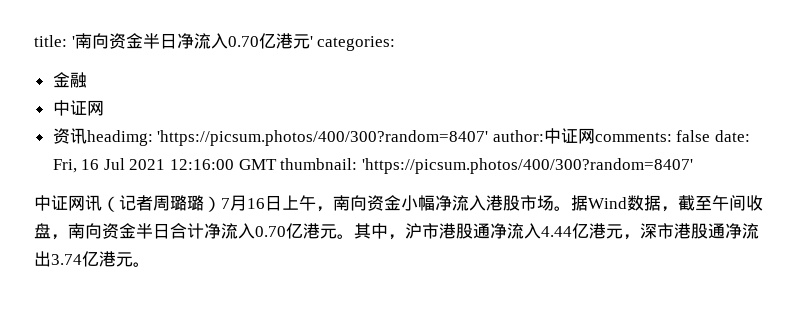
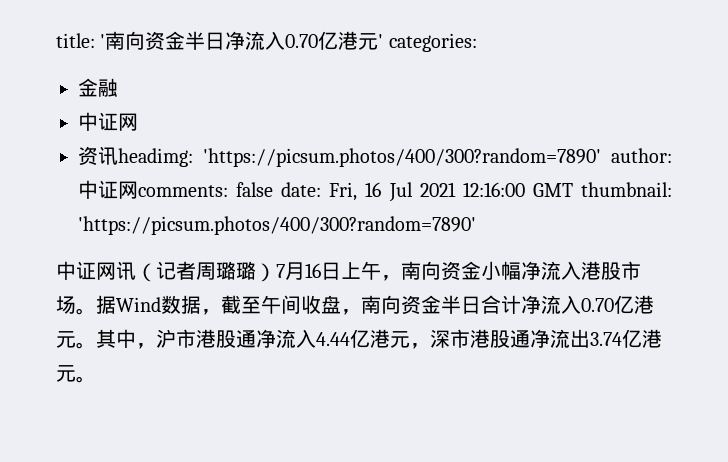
- 资讯headimg: 'https://picsum.photos/400/300?random=8407' author:中证网comments: false date: Fri, 16 Jul 2021 12:16:00 GMT thumbnail: 'https://picsum.photos/400/300?random=8407'
+ 资讯headimg: 'https://picsum.photos/400/300?random=7890' author:中证网comments: false date: Fri, 16 Jul 2021 12:16:00 GMT thumbnail: 'https://picsum.photos/400/300?random=7890'

